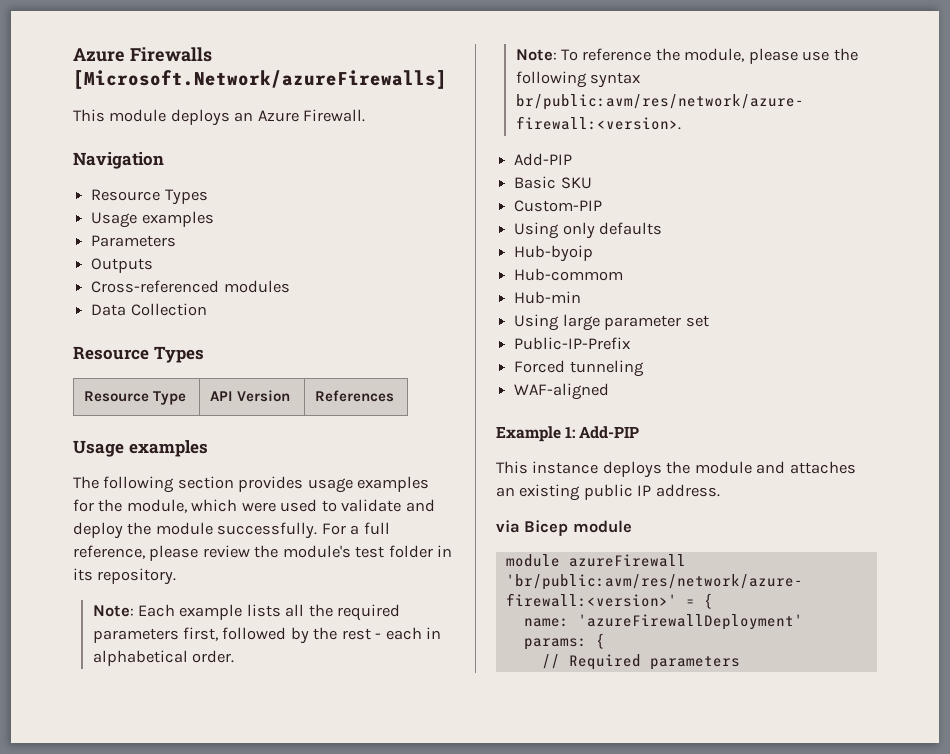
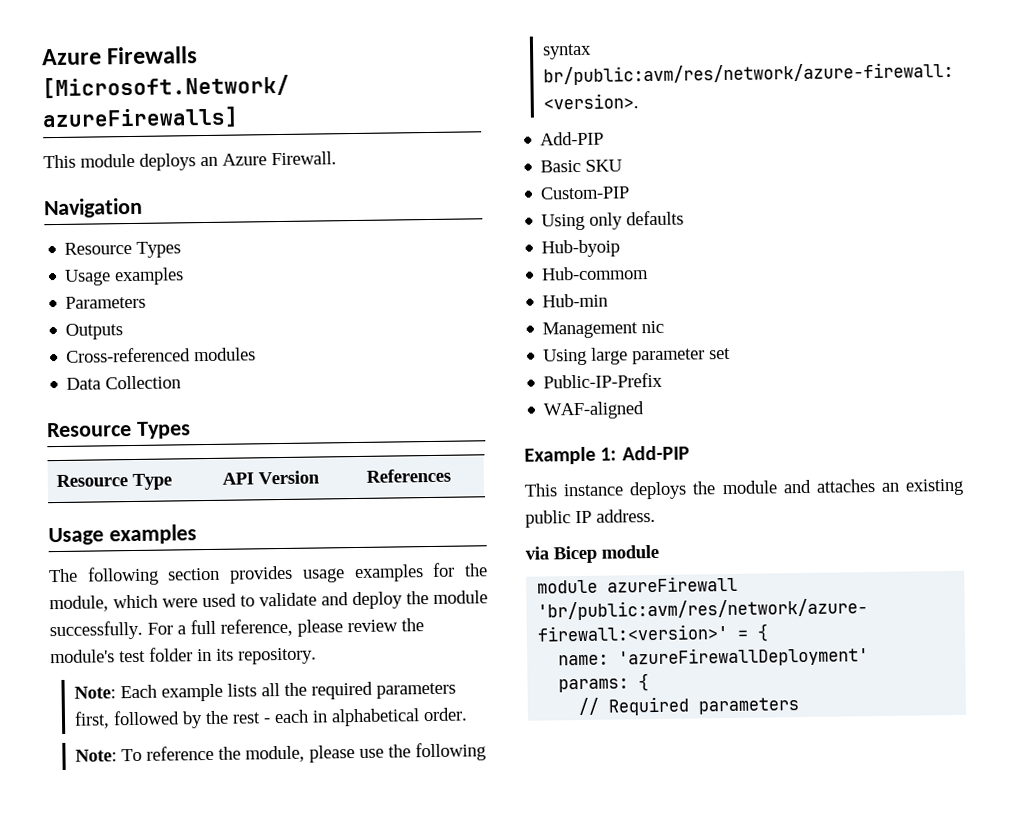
+ Management nic
- Forced tunneling

